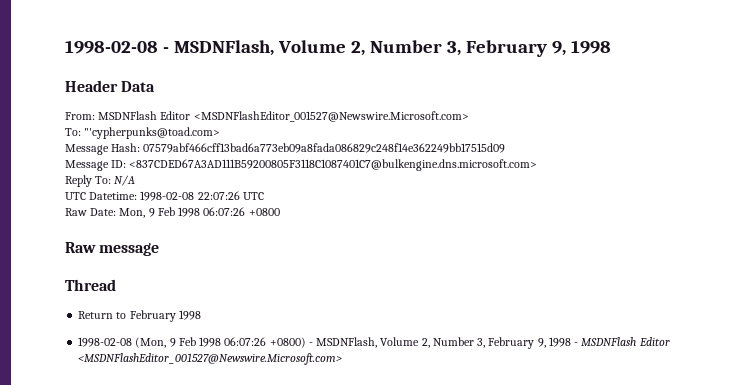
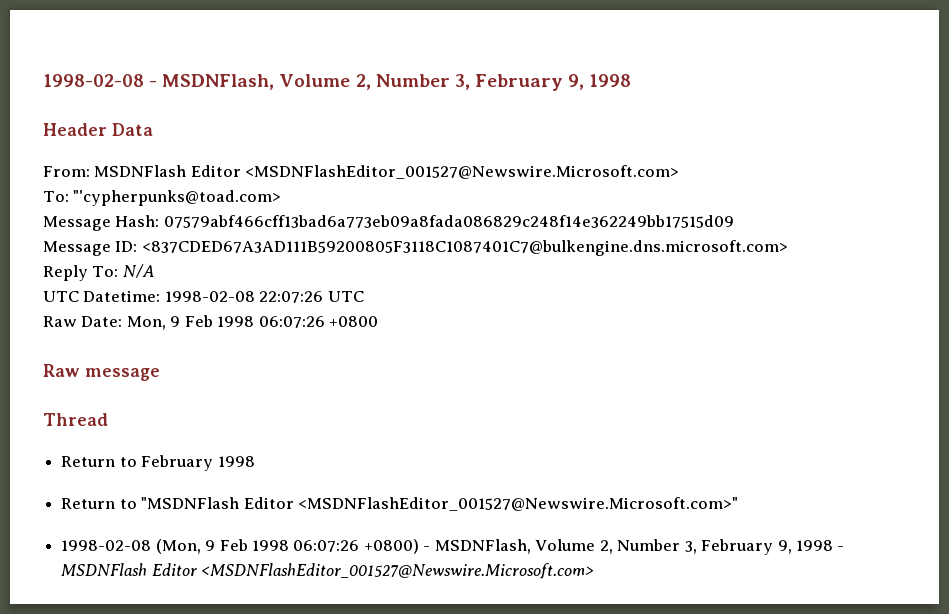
+ Return to "MSDNFlash Editor <MSDNFlashEditor_001527@Newswire.Microsoft.com>"

